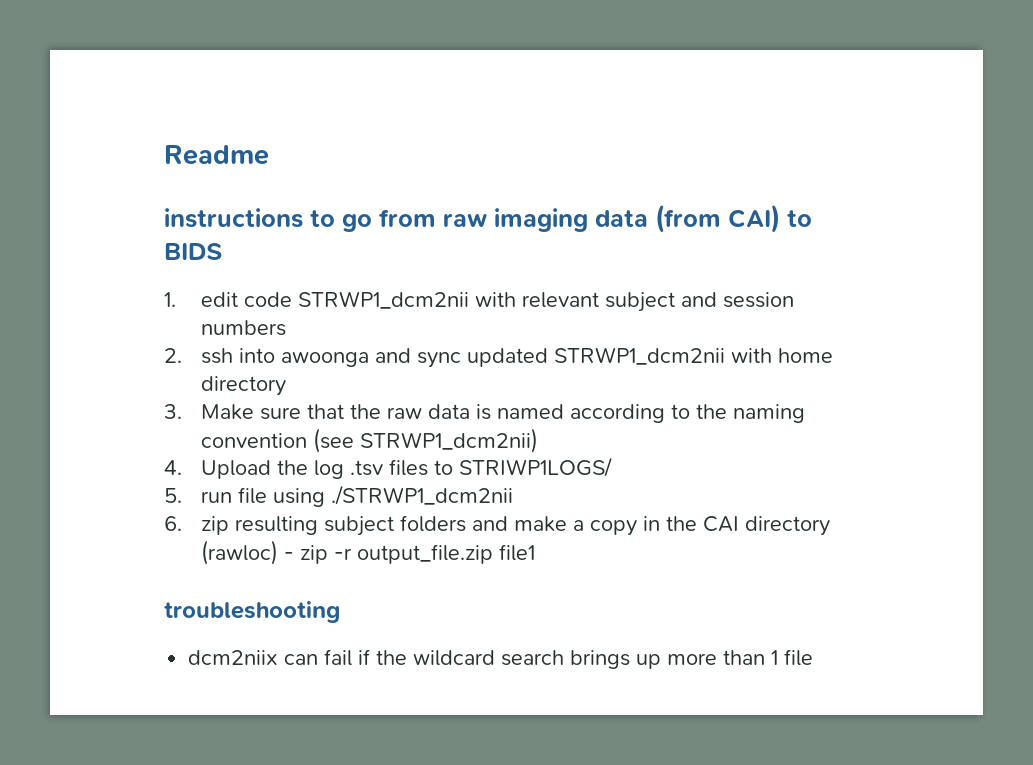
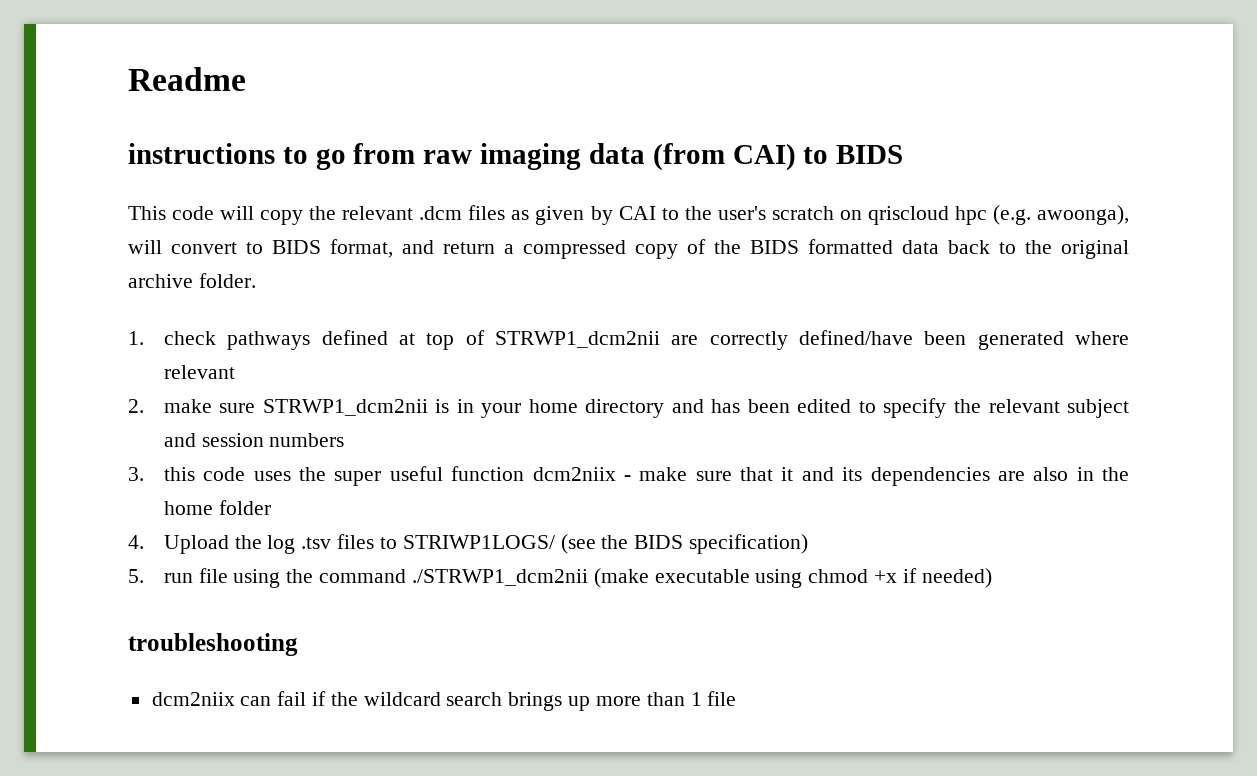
- 1. edit code STRWP1_dcm2nii with relevant subject and session numbers
+ This code will copy the relevant .dcm files as given by CAI to the user's scratch on qriscloud hpc (e.g. awoonga), will convert to BIDS format, and return a compressed copy of the BIDS formatted data back to the original archive folder.
+ 1. check pathways defined at top of STRWP1_dcm2nii are correctly defined/have been generated where relevant
+ 2. make sure STRWP1_dcm2nii is in your home directory and has been edited to specify the relevant subject and session numbers
- 2. ssh into awoonga and sync updated STRWP1_dcm2nii with home directory
- 3. Make sure that the raw data is named according to the naming convention (see STRWP1_dcm2nii)
+ 3. this code uses the super useful function dcm2niix - make sure that it and its dependencies are also in the home folder
- 4. Upload the log .tsv files to STRIWP1LOGS/
+ 4. Upload the log .tsv files to STRIWP1LOGS/ (see the BIDS specification)
- 5. run file using ./STRWP1_dcm2nii
- 6. zip resulting subject folders and make a copy in the CAI directory (rawloc) - zip -r output_file.zip file1
+ 5. run file using the command ./STRWP1_dcm2nii (make executable using chmod +x if needed)

